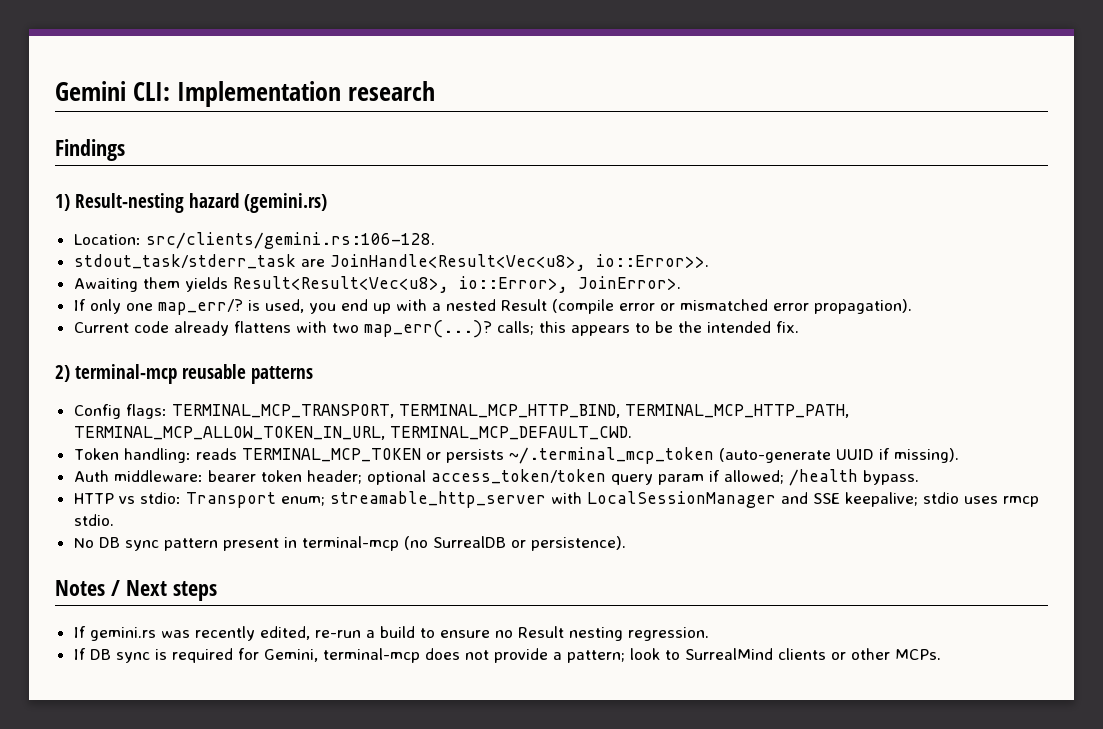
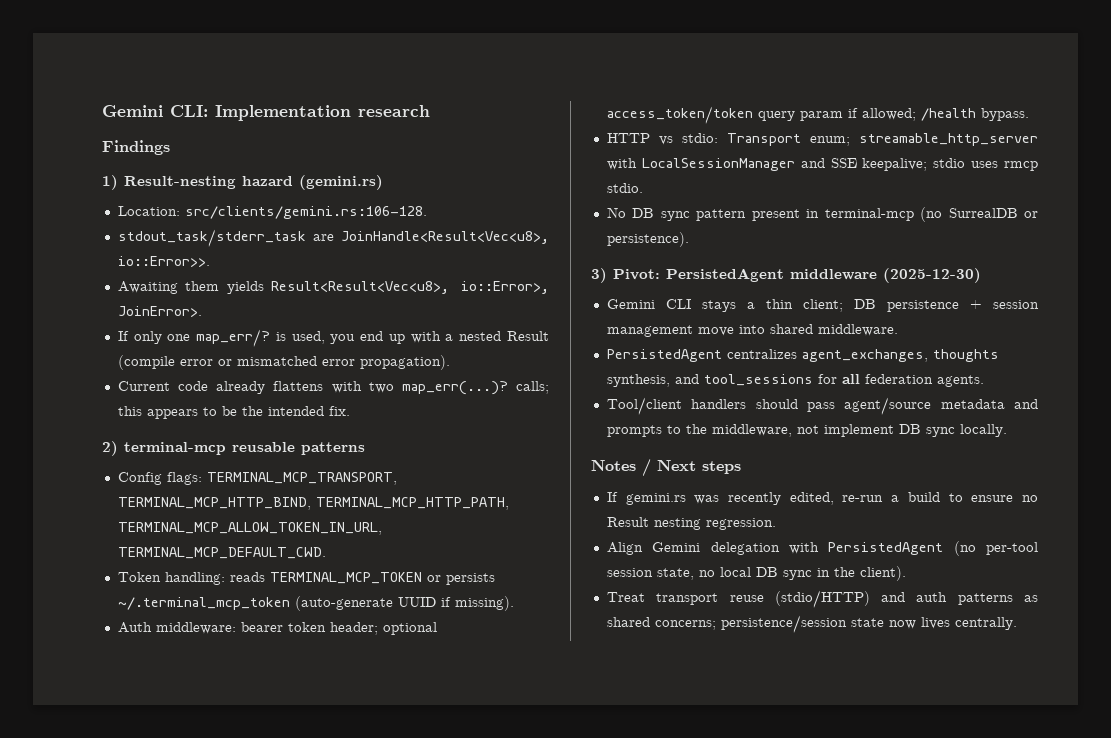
+ 3) Pivot: PersistedAgent middleware (2025-12-30)
+ Gemini CLI stays a thin client; DB persistence + session management move into shared middleware.
+ PersistedAgent centralizes agent_exchanges, thoughts synthesis, and tool_sessions for all federation agents.
+ Tool/client handlers should pass agent/source metadata and prompts to the middleware, not implement DB sync locally.
- If DB sync is required for Gemini, terminal-mcp does not provide a pattern; look to SurrealMind clients or other MCPs.
+ Align Gemini delegation with PersistedAgent (no per-tool session state, no local DB sync in the client).
+ Treat transport reuse (stdio/HTTP) and auth patterns as shared concerns; persistence/session state now lives centrally.

